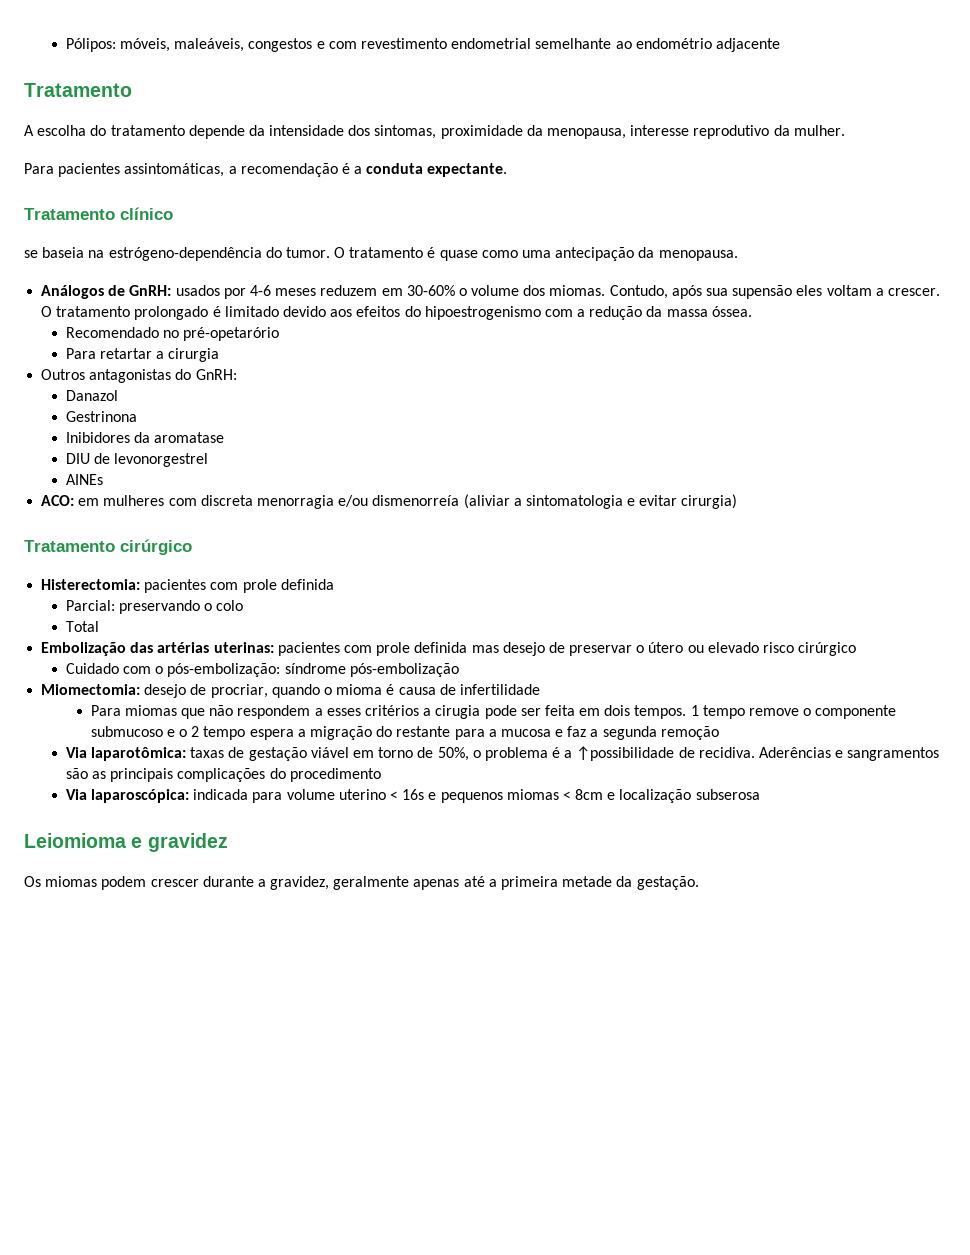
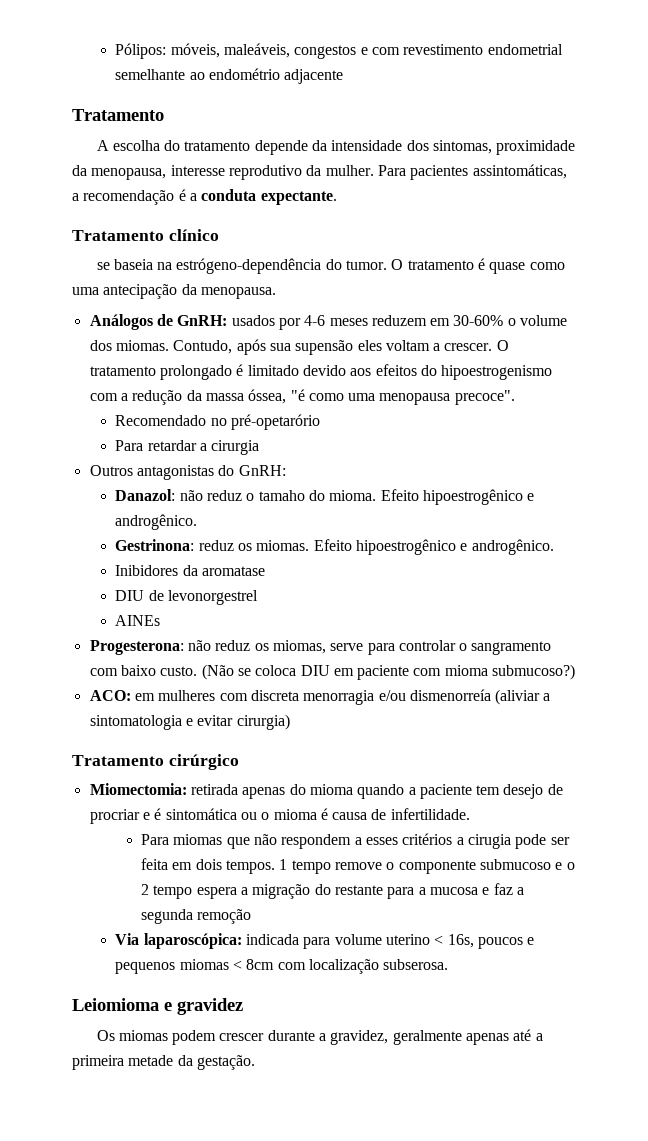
- A escolha do tratamento depende da intensidade dos sintomas, proximidade da menopausa, interesse reprodutivo da mulher.
- Para pacientes assintomáticas, a recomendação é a conduta expectante.
+ A escolha do tratamento depende da intensidade dos sintomas, proximidade da menopausa, interesse reprodutivo da mulher. Para pacientes assintomáticas, a recomendação é a conduta expectante.
- O tratamento prolongado é limitado devido aos efeitos do hipoestrogenismo com a redução da massa óssea.
+ O tratamento prolongado é limitado devido aos efeitos do hipoestrogenismo com a redução da massa óssea, "é como uma menopausa precoce".
- Para retartar a cirurgia
+ Para retardar a cirurgia
- Danazol
- Gestrinona
+ Danazol: não reduz o tamaho do mioma. Efeito hipoestrogênico e androgênico.
+ Gestrinona: reduz os miomas. Efeito hipoestrogênico e androgênico.
+ Progesterona: não reduz os miomas, serve para controlar o sangramento com baixo custo. (Não se coloca DIU em paciente com mioma submucoso?)
- Histerectomia: pacientes com prole definida
- Parcial: preservando o colo
- Total
- Embolização das artérias uterinas: pacientes com prole definida mas desejo de preservar o útero ou elevado risco cirúrgico
- Cuidado com o pós-embolização: síndrome pós-embolização
- Miomectomia: desejo de procriar, quando o mioma é causa de infertilidade
+ Miomectomia: retirada apenas do mioma quando a paciente tem desejo de procriar e é sintomática ou o mioma é causa de infertilidade.
- Via laparotômica: taxas de gestação viável em torno de 50%, o problema é a ↑possibilidade de recidiva. Aderências e sangramentos são as principais complicações do procedimento
- Via laparoscópica: indicada para volume uterino < 16s e pequenos miomas < 8cm e localização subserosa
+ Via laparoscópica: indicada para volume uterino < 16s, poucos e pequenos miomas < 8cm com localização subserosa.

